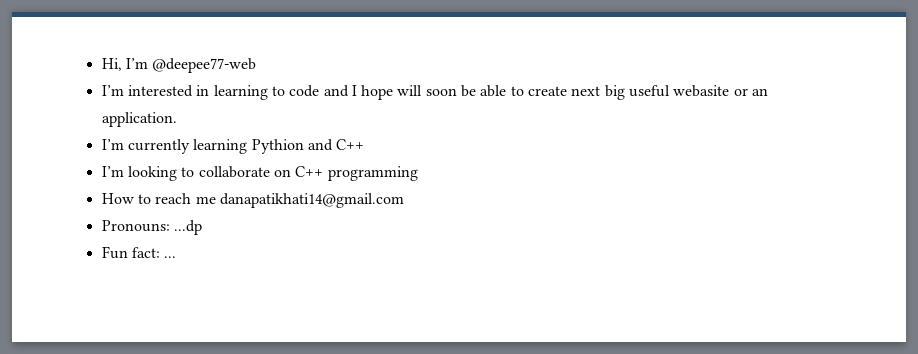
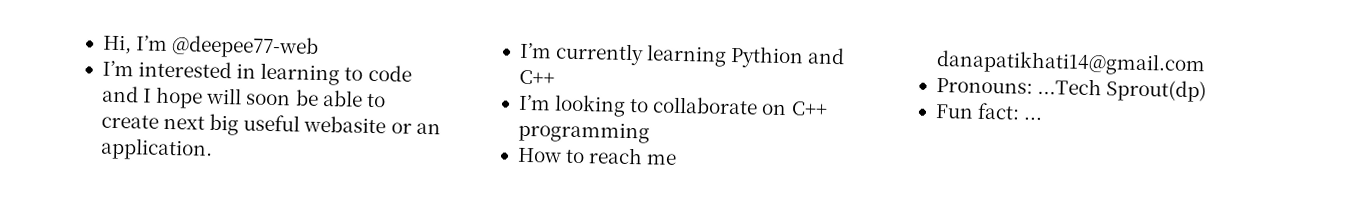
- Pronouns: ...dp
+ Pronouns: ...Tech Sprout(dp)

